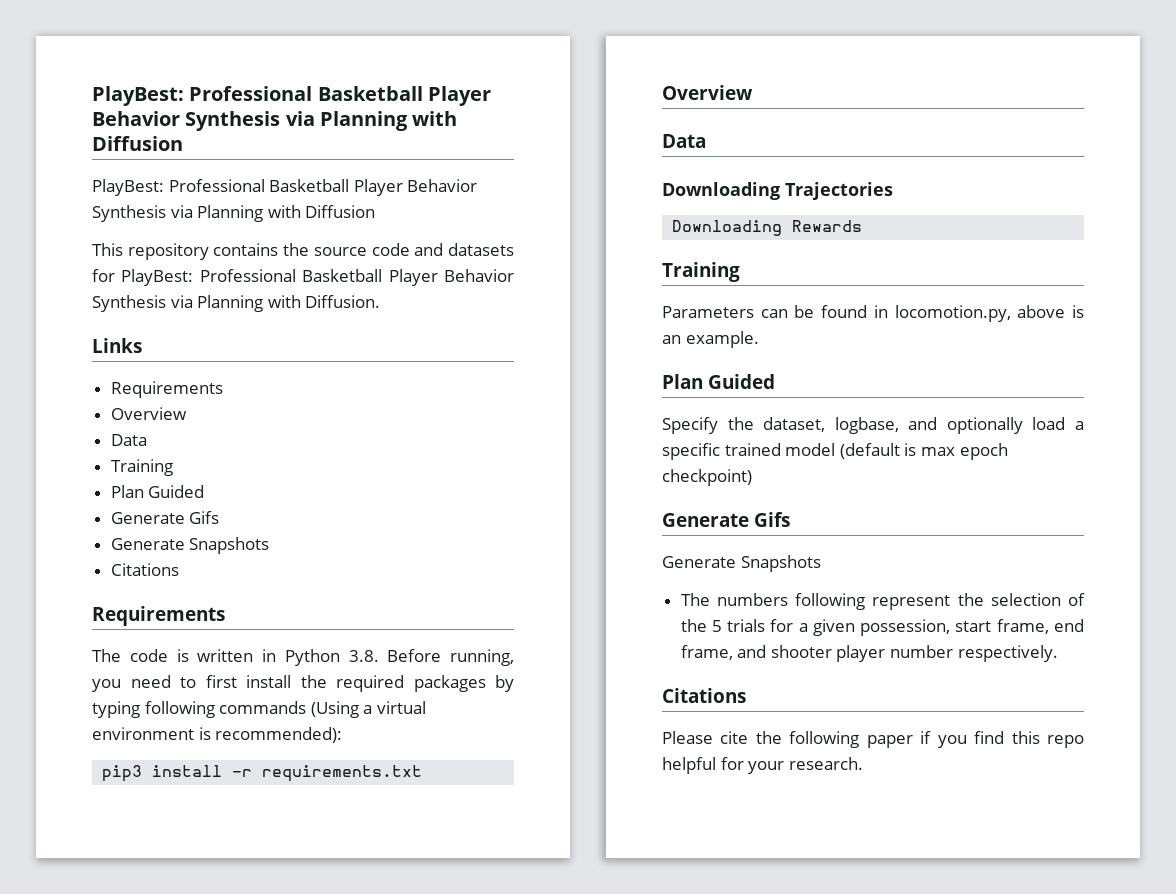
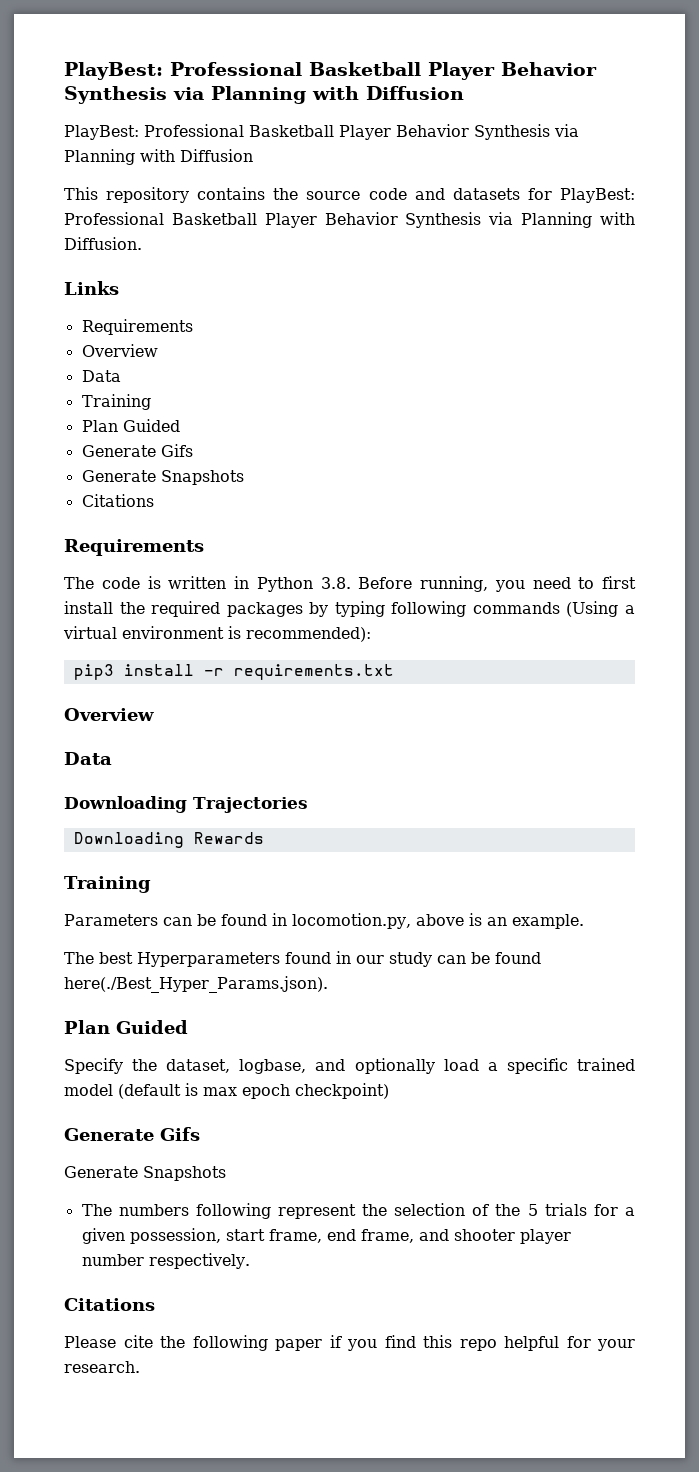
+ The best Hyperparameters found in our study can be found here(./Best_Hyper_Params.json).

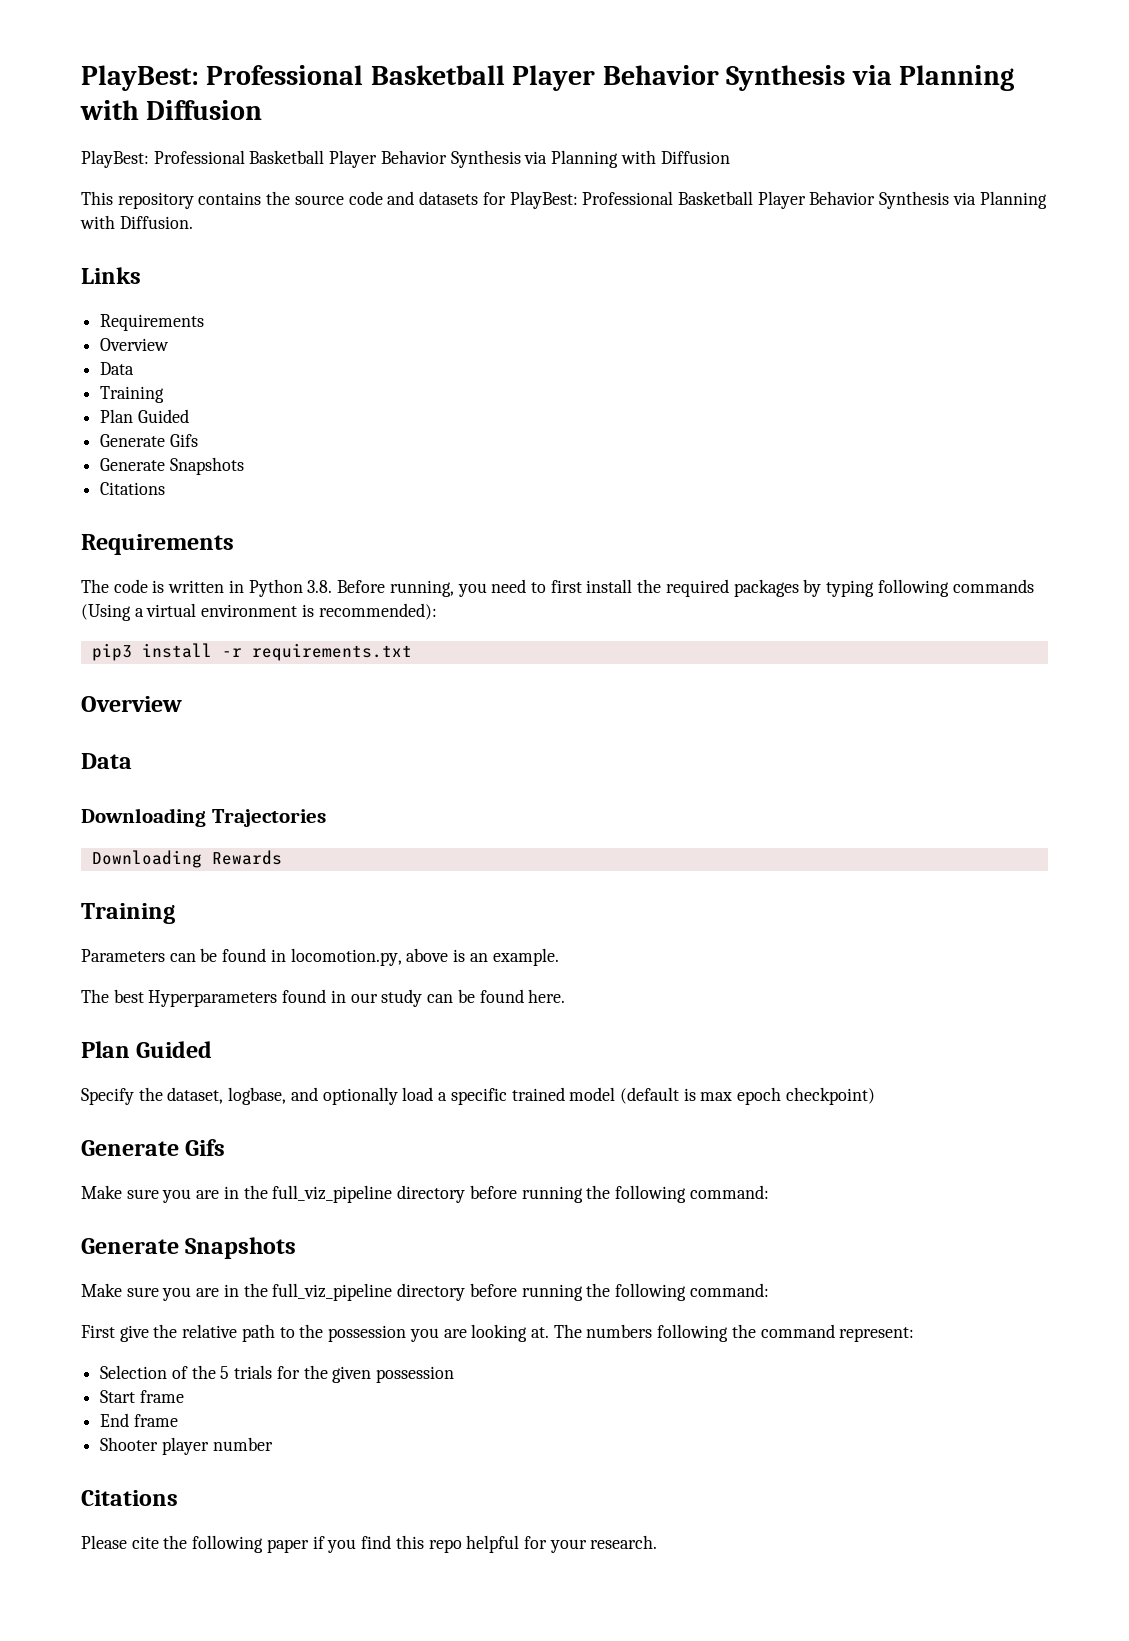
- The best Hyperparameters found in our study can be found here(./Best_Hyper_Params.json).
+ The best Hyperparameters found in our study can be found here.
  Specify the dataset, logbase, and optionally load a specific trained model (default is max epoch checkpoint)
  Generate Gifs
+ Make sure you are in the full_viz_pipeline directory before running the following command:
  Generate Snapshots
- The numbers following represent the selection of the 5 trials for a given possession, start frame, end frame, and shooter player number respectively.
+ Make sure you are in the full_viz_pipeline directory before running the following command:
+ First give the relative path to the possession you are looking at. The numbers following the command represent:
+ Selection of the 5 trials for the given possession
+ Start frame
+ End frame
+ Shooter player number

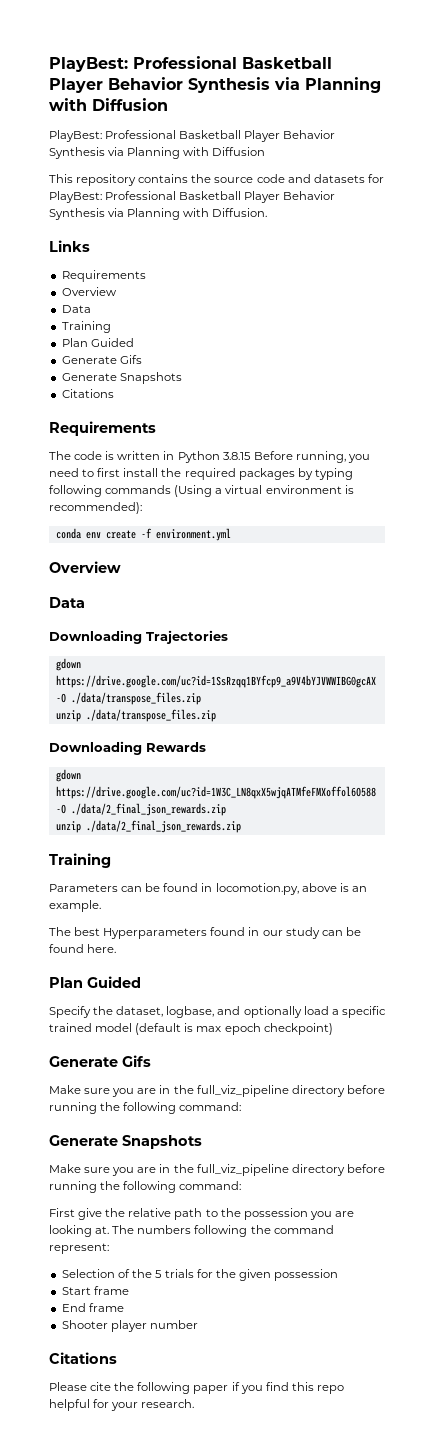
- The code is written in Python 3.8. Before running, you need to first install the required packages by typing following commands (Using a virtual environment is recommended):
+ The code is written in Python 3.8.15 Before running, you need to first install the required packages by typing following commands (Using a virtual environment is recommended):
- pip3 install -r requirements.txt
+ conda env create -f environment.yml
+ gdown https://drive.google.com/uc?id=1SsRzqq1BYfcp9_a9V4bYJVWWIBG0gcAX -O ./data/transpose_files.zip
+ unzip ./data/transpose_files.zip
  Downloading Rewards
+ gdown https://drive.google.com/uc?id=1W3C_LN8qxX5wjqATMfeFMXoffol6O588 -O ./data/2_final_json_rewards.zip
+ unzip ./data/2_final_json_rewards.zip

